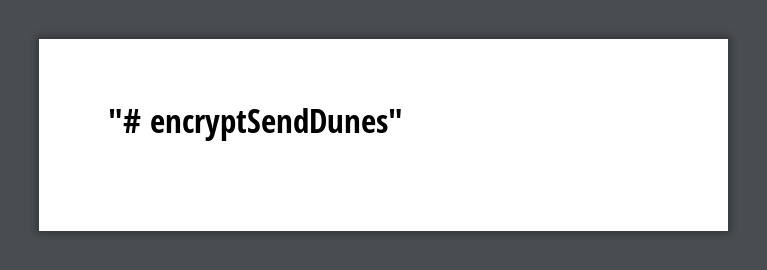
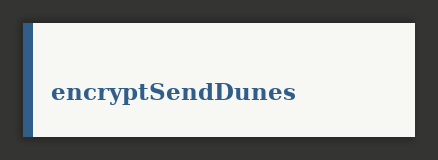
- "# encryptSendDunes"
+ encryptSendDunes

